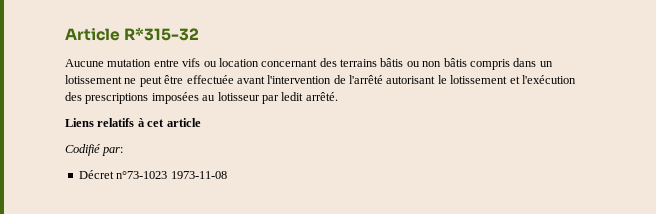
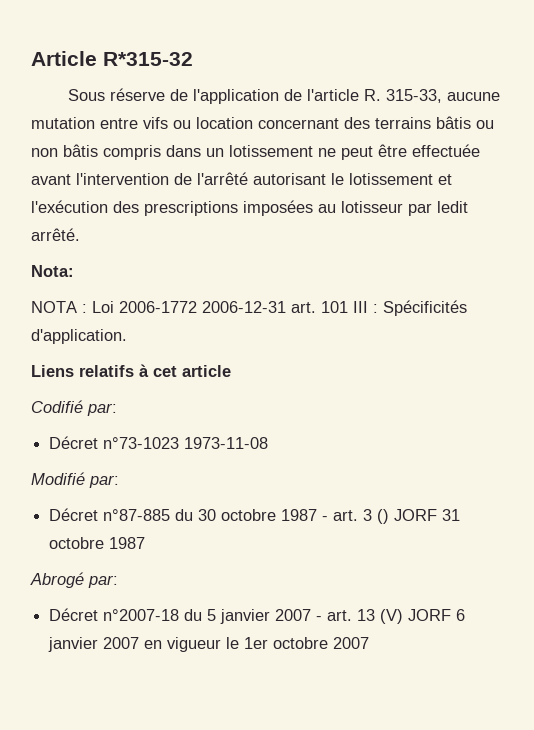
- Aucune mutation entre vifs ou location concernant des terrains bâtis ou non bâtis compris dans un lotissement ne peut être effectuée avant l'intervention de l'arrêté autorisant le lotissement et l'exécution des prescriptions imposées au lotisseur par ledit arrêté.
+ Sous réserve de l'application de l'article R. 315-33, aucune mutation entre vifs ou location concernant des terrains bâtis ou non bâtis compris dans un lotissement ne peut être effectuée avant l'intervention de l'arrêté autorisant le lotissement et l'exécution des prescriptions imposées au lotisseur par ledit arrêté.
+ Nota:
+ NOTA : Loi 2006-1772 2006-12-31 art. 101 III : Spécificités d'application.
+ Modifié par:
+ Décret n°87-885 du 30 octobre 1987 - art. 3 () JORF 31 octobre 1987
+ Abrogé par:
+ Décret n°2007-18 du 5 janvier 2007 - art. 13 (V) JORF 6 janvier 2007 en vigueur le 1er octobre 2007

